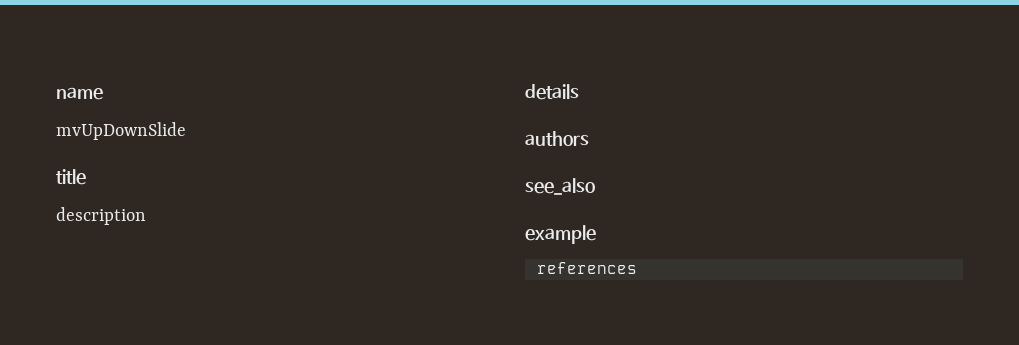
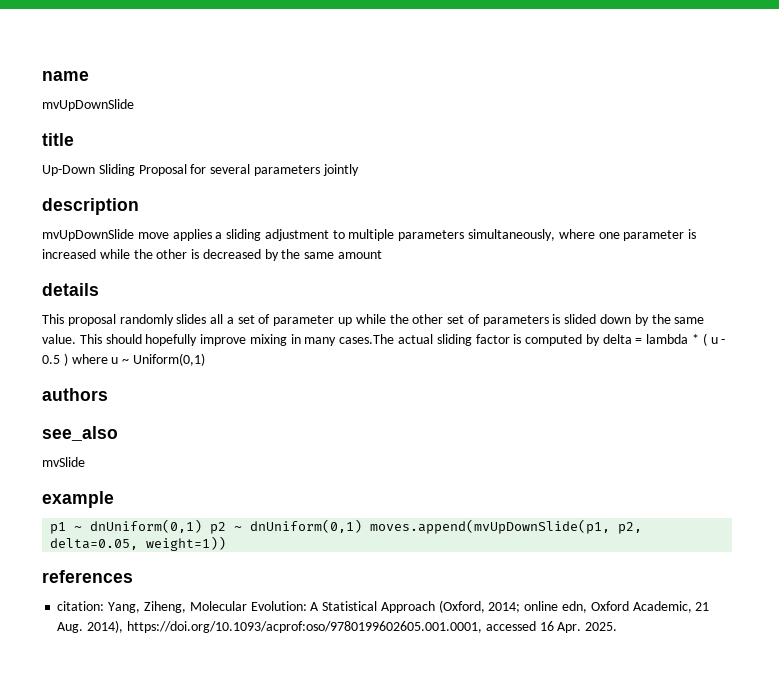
+ Up-Down Sliding Proposal for several parameters jointly
  description
+ mvUpDownSlide move applies a sliding adjustment to multiple parameters simultaneously, where one parameter is increased while the other is decreased by the same amount
  details
+ This proposal randomly slides all a set of parameter up while the other set of parameters is slided down by the same value. This should hopefully improve mixing in many cases.The actual sliding factor is computed by delta = lambda * ( u - 0.5 ) where u ~ Uniform(0,1)
+ mvSlide
+ p1 ~ dnUniform(0,1) p2 ~ dnUniform(0,1) moves.append(mvUpDownSlide(p1, p2, delta=0.05, weight=1))
  references
+ citation: Yang, Ziheng, Molecular Evolution: A Statistical Approach (Oxford, 2014; online edn, Oxford Academic, 21 Aug. 2014), https://doi.org/10.1093/acprof:oso/9780199602605.001.0001, accessed 16 Apr. 2025.

